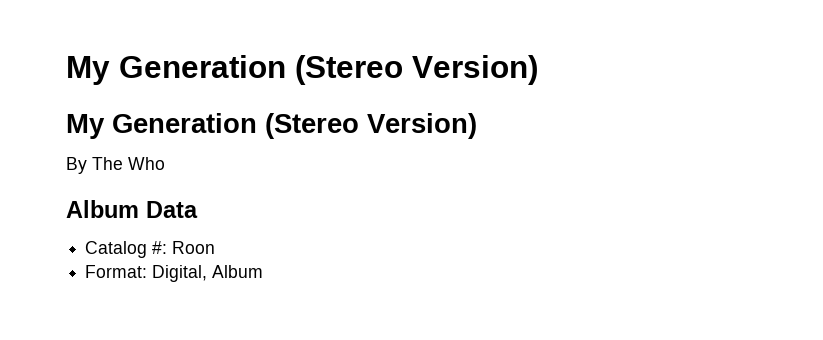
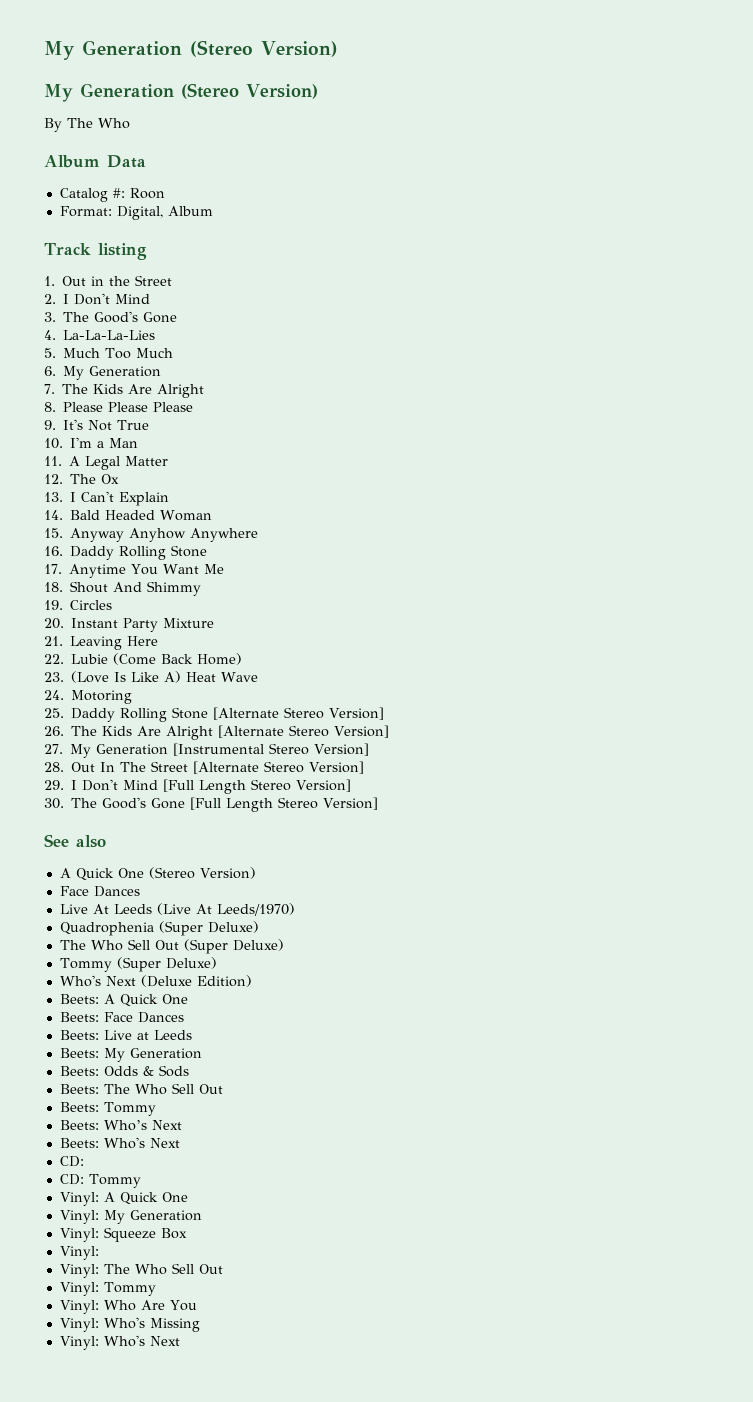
+ Track listing
+ 1. Out in the Street
+ 2. I Don't Mind
+ 3. The Good's Gone
+ 4. La-La-La-Lies
+ 5. Much Too Much
+ 6. My Generation
+ 7. The Kids Are Alright
+ 8. Please Please Please
+ 9. It's Not True
+ 10. I'm a Man
+ 11. A Legal Matter
+ 12. The Ox
+ 13. I Can't Explain
+ 14. Bald Headed Woman
+ 15. Anyway Anyhow Anywhere
+ 16. Daddy Rolling Stone
+ 17. Anytime You Want Me
+ 18. Shout And Shimmy
+ 19. Circles
+ 20. Instant Party Mixture
+ 21. Leaving Here
+ 22. Lubie (Come Back Home)
+ 23. (Love Is Like A) Heat Wave
+ 24. Motoring
+ 25. Daddy Rolling Stone [Alternate Stereo Version]
+ 26. The Kids Are Alright [Alternate Stereo Version]
+ 27. My Generation [Instrumental Stereo Version]
+ 28. Out In The Street [Alternate Stereo Version]
+ 29. I Don't Mind [Full Length Stereo Version]
+ 30. The Good's Gone [Full Length Stereo Version]
+ See also
+ A Quick One (Stereo Version)
+ Face Dances
+ Live At Leeds (Live At Leeds/1970)
+ Quadrophenia (Super Deluxe)
+ The Who Sell Out (Super Deluxe)
+ Tommy (Super Deluxe)
+ Who's Next (Deluxe Edition)
+ Beets: A Quick One
+ Beets: Face Dances
+ Beets: Live at Leeds
+ Beets: My Generation
+ Beets: Odds & Sods
+ Beets: The Who Sell Out
+ Beets: Tommy
+ Beets: Who’s Next
+ Beets: Who's Next
+ CD:
+ CD: Tommy
+ Vinyl: A Quick One
+ Vinyl: My Generation
+ Vinyl: Squeeze Box
+ Vinyl:
+ Vinyl: The Who Sell Out
+ Vinyl: Tommy
+ Vinyl: Who Are You
+ Vinyl: Who's Missing
+ Vinyl: Who's Next

